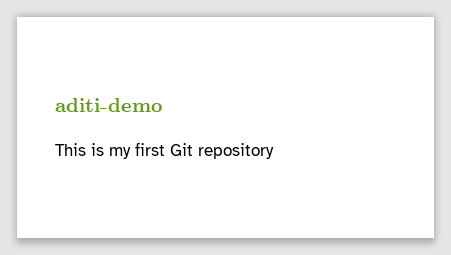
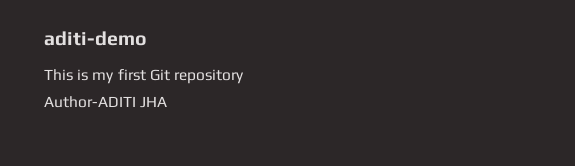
+ Author-ADITI JHA

